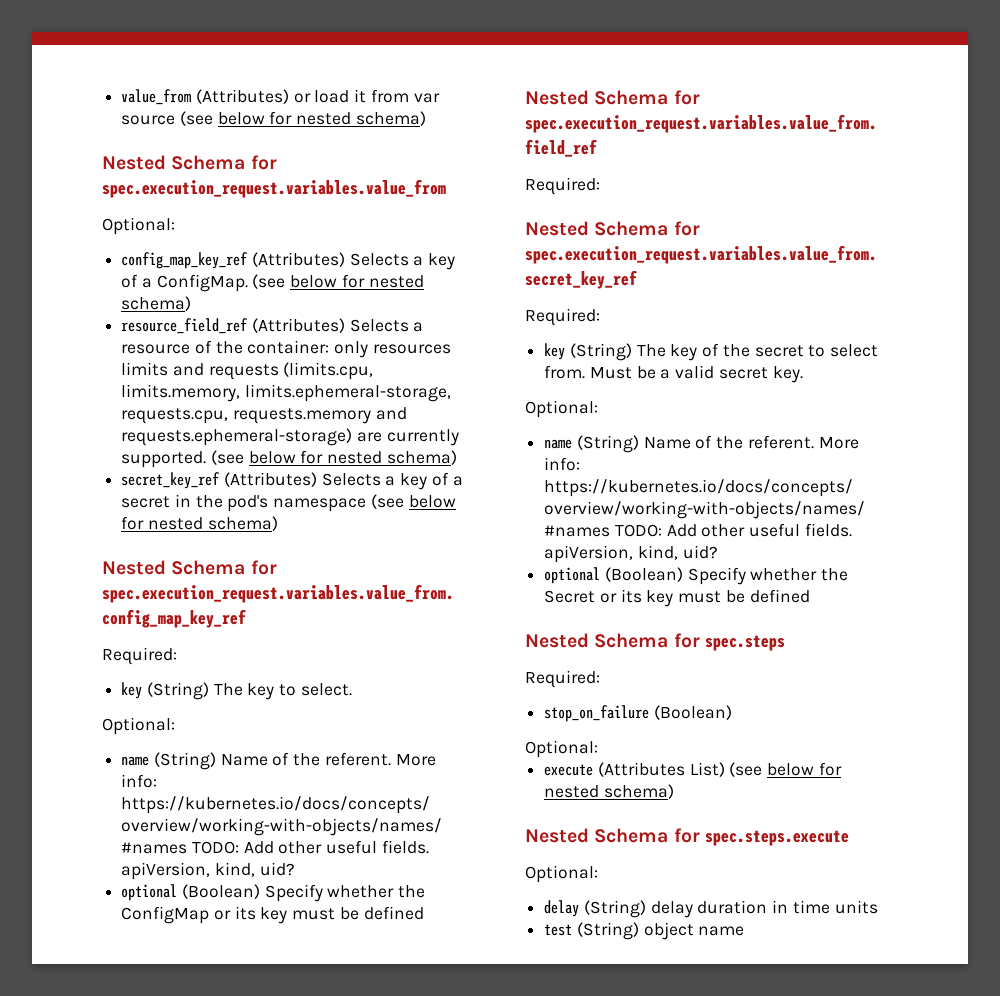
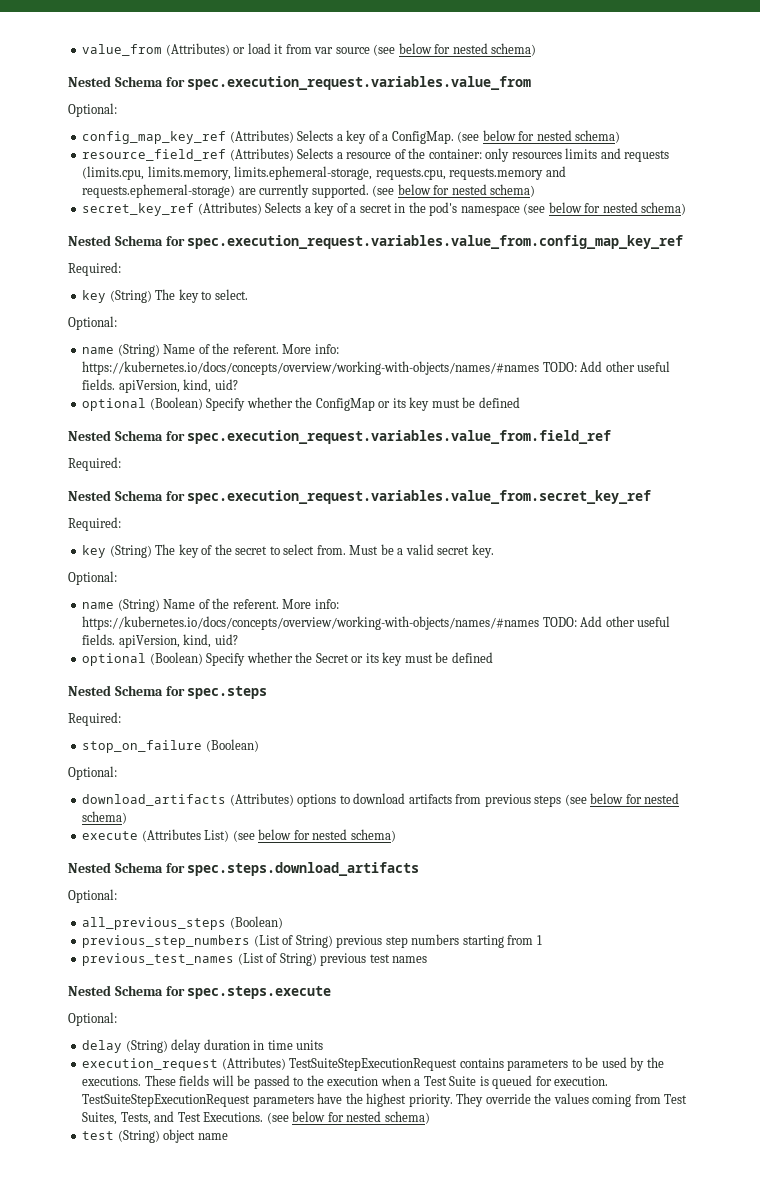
+ download_artifacts (Attributes) options to download artifacts from previous steps (see below for nested schema)
+ Nested Schema for spec.steps.download_artifacts
+ Optional:
+ all_previous_steps (Boolean)
+ previous_step_numbers (List of String) previous step numbers starting from 1
+ previous_test_names (List of String) previous test names
+ execution_request (Attributes) TestSuiteStepExecutionRequest contains parameters to be used by the executions. These fields will be passed to the execution when a Test Suite is queued for execution. TestSuiteStepExecutionRequest parameters have the highest priority. They override the values coming from Test Suites, Tests, and Test Executions. (see below for nested schema)

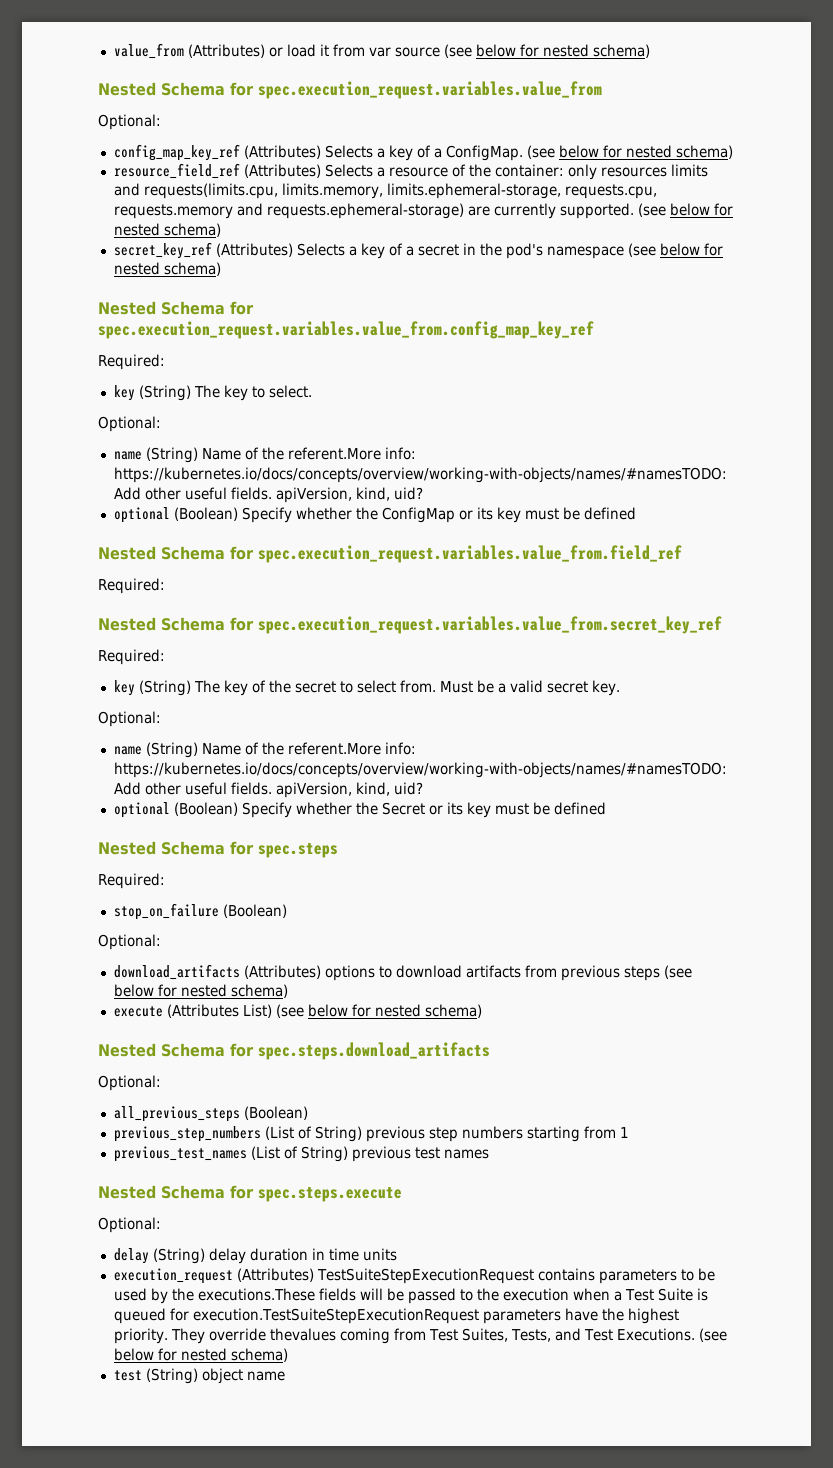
- resource_field_ref (Attributes) Selects a resource of the container: only resources limits and requests (limits.cpu, limits.memory, limits.ephemeral-storage, requests.cpu, requests.memory and requests.ephemeral-storage) are currently supported.
+ resource_field_ref (Attributes) Selects a resource of the container: only resources limits and requests(limits.cpu, limits.memory, limits.ephemeral-storage, requests.cpu, requests.memory and requests.ephemeral-storage) are currently supported.
  key (String) The key to select.
  Optional:
- name (String) Name of the referent. More info: https://kubernetes.io/docs/concepts/overview/working-with-objects/names/#names TODO: Add other useful fields. apiVersion, kind, uid?
+ name (String) Name of the referent.More info: https://kubernetes.io/docs/concepts/overview/working-with-objects/names/#namesTODO: Add other useful fields. apiVersion, kind, uid?
  Must be a valid secret key.
  Optional:
- name (String) Name of the referent. More info: https://kubernetes.io/docs/concepts/overview/working-with-objects/names/#names TODO: Add other useful fields. apiVersion, kind, uid?
+ name (String) Name of the referent.More info: https://kubernetes.io/docs/concepts/overview/working-with-objects/names/#namesTODO: Add other useful fields. apiVersion, kind, uid?
- execution_request (Attributes) TestSuiteStepExecutionRequest contains parameters to be used by the executions. These fields will be passed to the execution when a Test Suite is queued for execution. TestSuiteStepExecutionRequest parameters have the highest priority.
+ execution_request (Attributes) TestSuiteStepExecutionRequest contains parameters to be used by the executions.These fields will be passed to the execution when a Test Suite is queued for execution.TestSuiteStepExecutionRequest parameters have the highest priority.
- They override the values coming from Test Suites, Tests, and Test Executions.
+ They override thevalues coming from Test Suites, Tests, and Test Executions.

